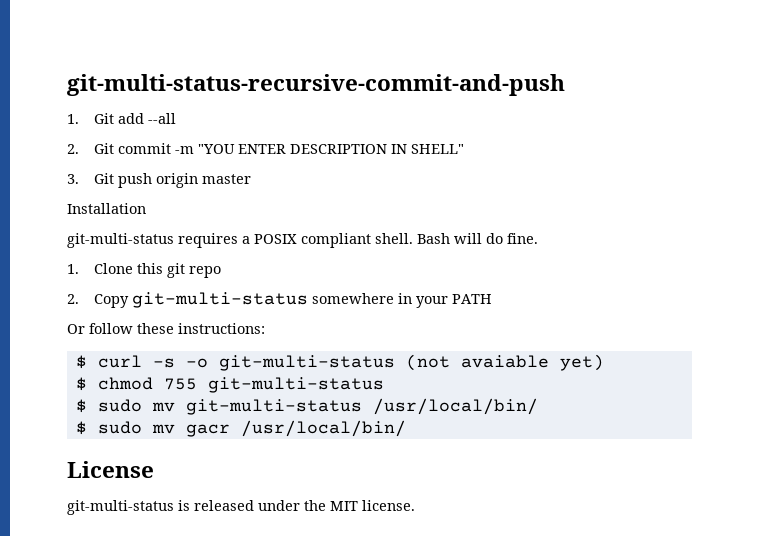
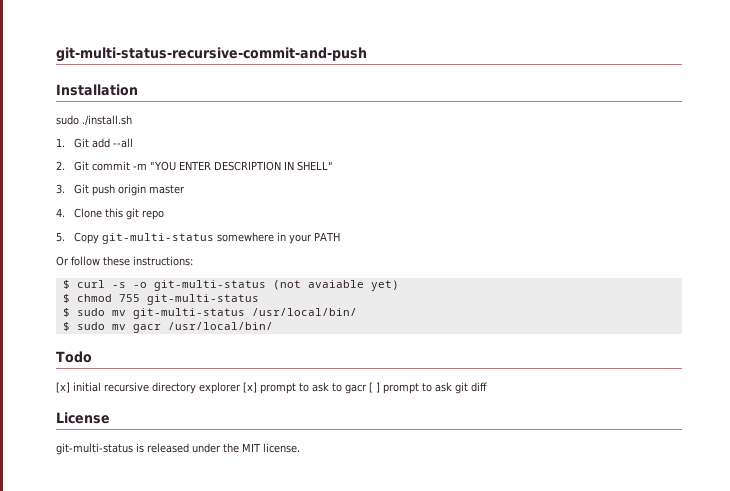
+ Installation
+ sudo ./install.sh
- Installation
- git-multi-status requires a POSIX compliant shell. Bash will do fine.
- 1. Clone this git repo
+ 4. Clone this git repo
- 2. Copy git-multi-status somewhere in your PATH
+ 5. Copy git-multi-status somewhere in your PATH
+ Todo
+ [x] initial recursive directory explorer [x] prompt to ask to gacr [ ] prompt to ask git diff

